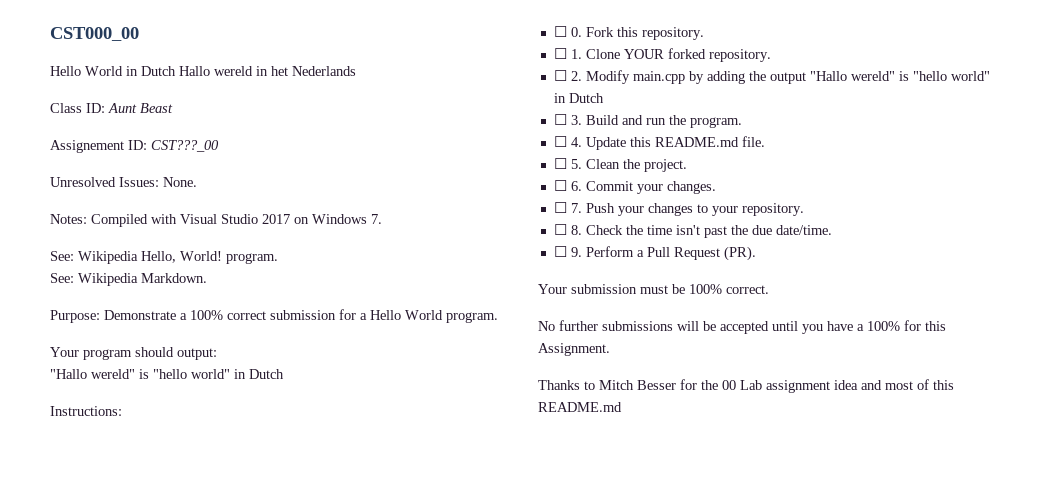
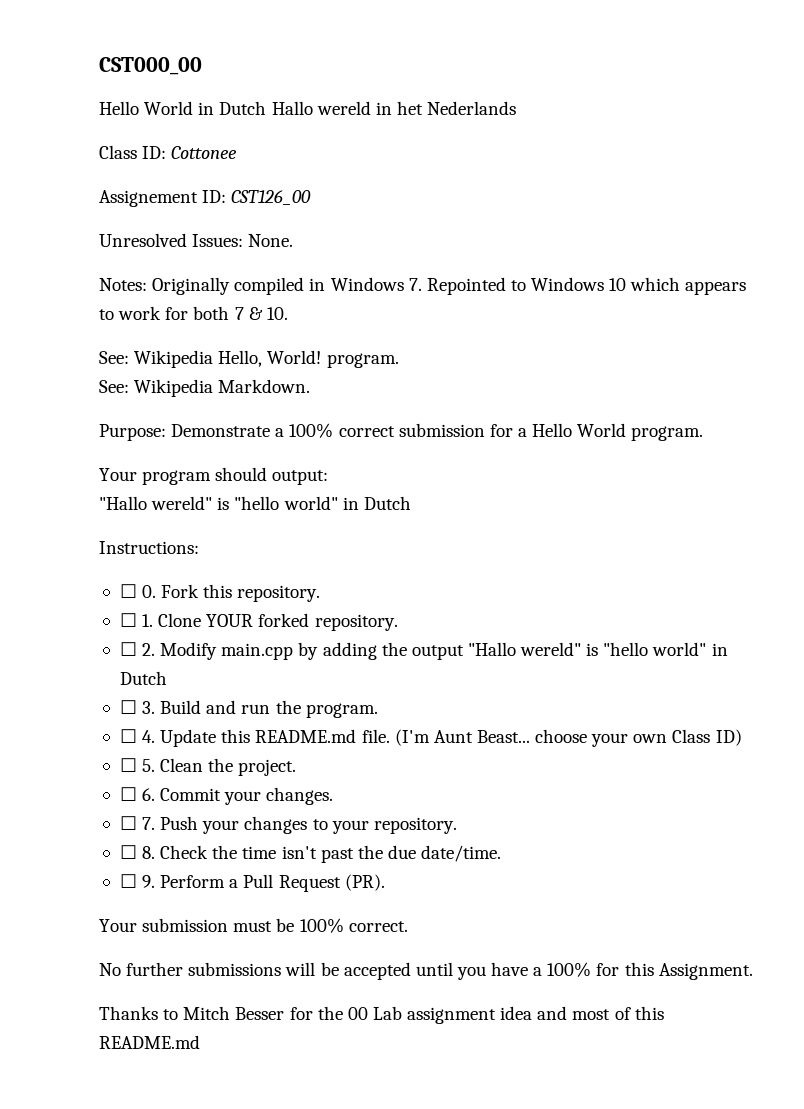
- Class ID: Aunt Beast
+ Class ID: Cottonee
- Assignement ID: CST???_00
+ Assignement ID: CST126_00
- Notes: Compiled with Visual Studio 2017 on Windows 7.
+ Notes: Originally compiled in Windows 7. Repointed to Windows 10 which appears to work for both 7 & 10.
+ (I'm Aunt Beast... choose your own Class ID)

